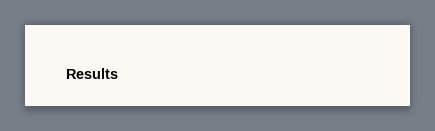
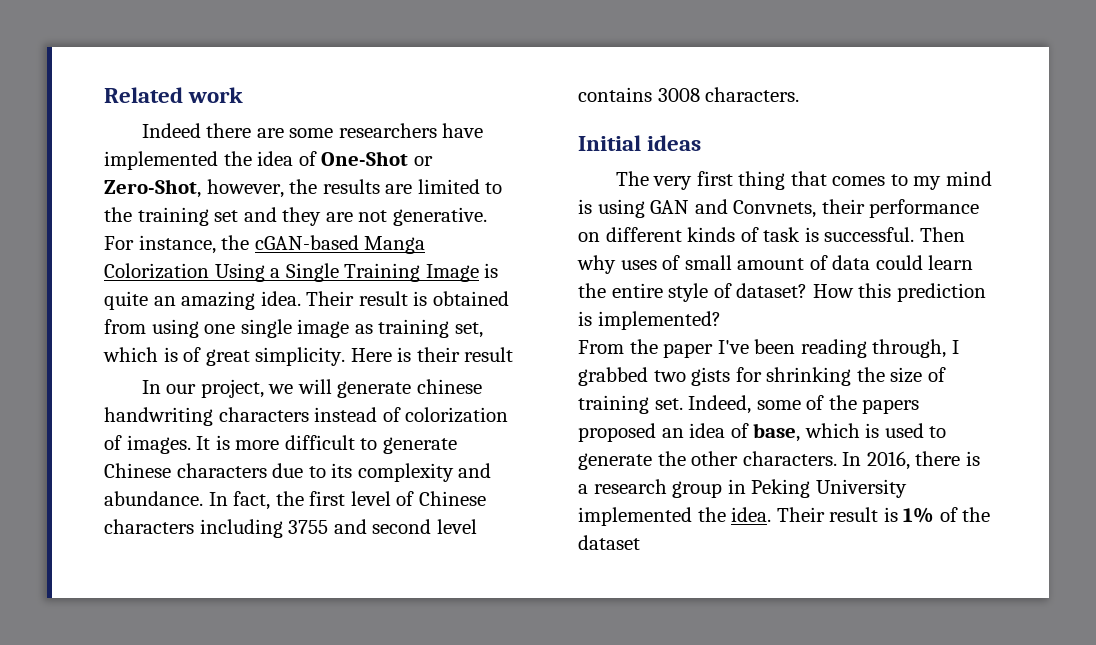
- Results
+ Related work
+ Indeed there are some researchers have implemented the idea of One-Shot or Zero-Shot, however, the results are limited to the training set and they are not generative. For instance, the cGAN-based Manga Colorization Using a Single Training Image is quite an amazing idea. Their result is obtained from using one single image as training set, which is of great simplicity. Here is their result
+ In our project, we will generate chinese handwriting characters instead of colorization of images. It is more difficult to generate Chinese characters due to its complexity and abundance. In fact, the first level of Chinese characters including 3755 and second level contains 3008 characters.
+ Initial ideas
+ The very first thing that comes to my mind is using GAN and Convnets, their performance on different kinds of task is successful. Then why uses of small amount of data could learn the entire style of dataset? How this prediction is implemented?
+ From the paper I've been reading through, I grabbed two gists for shrinking the size of training set. Indeed, some of the papers proposed an idea of base, which is used to generate the other characters. In 2016, there is a research group in Peking University implemented the idea. Their result is 1% of the dataset

